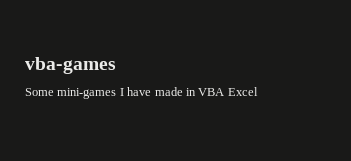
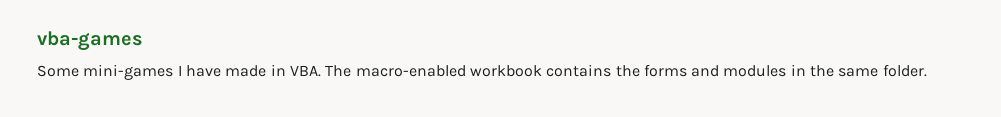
- Some mini-games I have made in VBA Excel
+ Some mini-games I have made in VBA. The macro-enabled workbook contains the forms and modules in the same folder.

